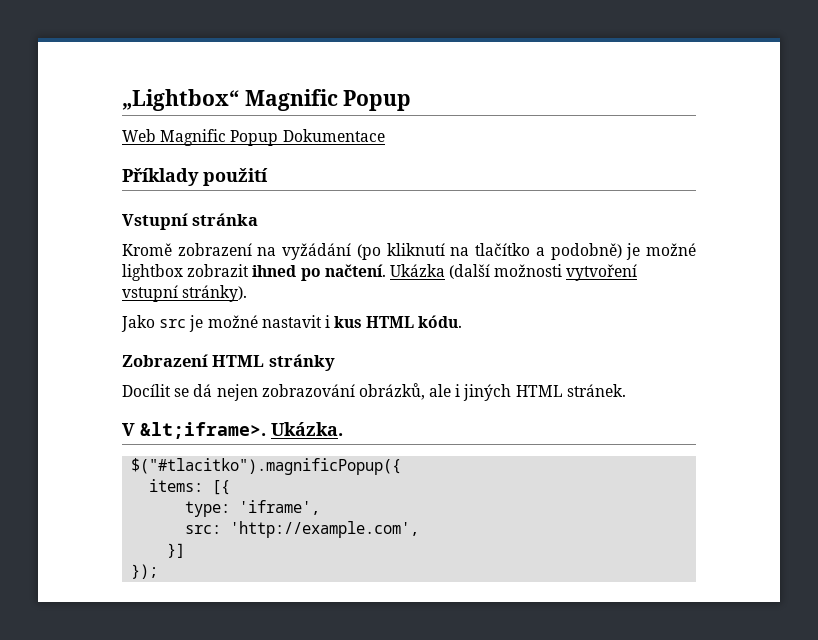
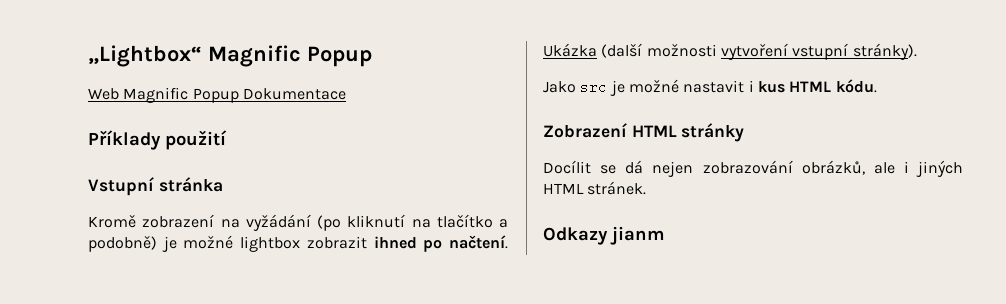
- V &lt;iframe>. Ukázka.
- $("#tlacitko").magnificPopup({
- items: [{
- type: 'iframe',
- src: 'http://example.com',
- }]
- });
+ Odkazy jianm

